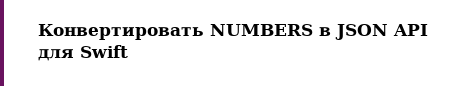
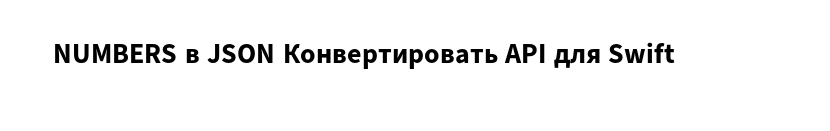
- Конвертировать NUMBERS в JSON API для Swift
+ NUMBERS в JSON Конвертировать API для Swift

